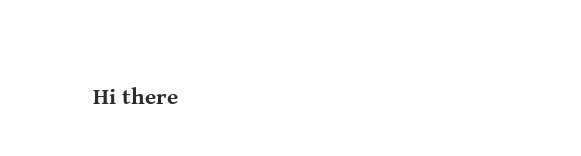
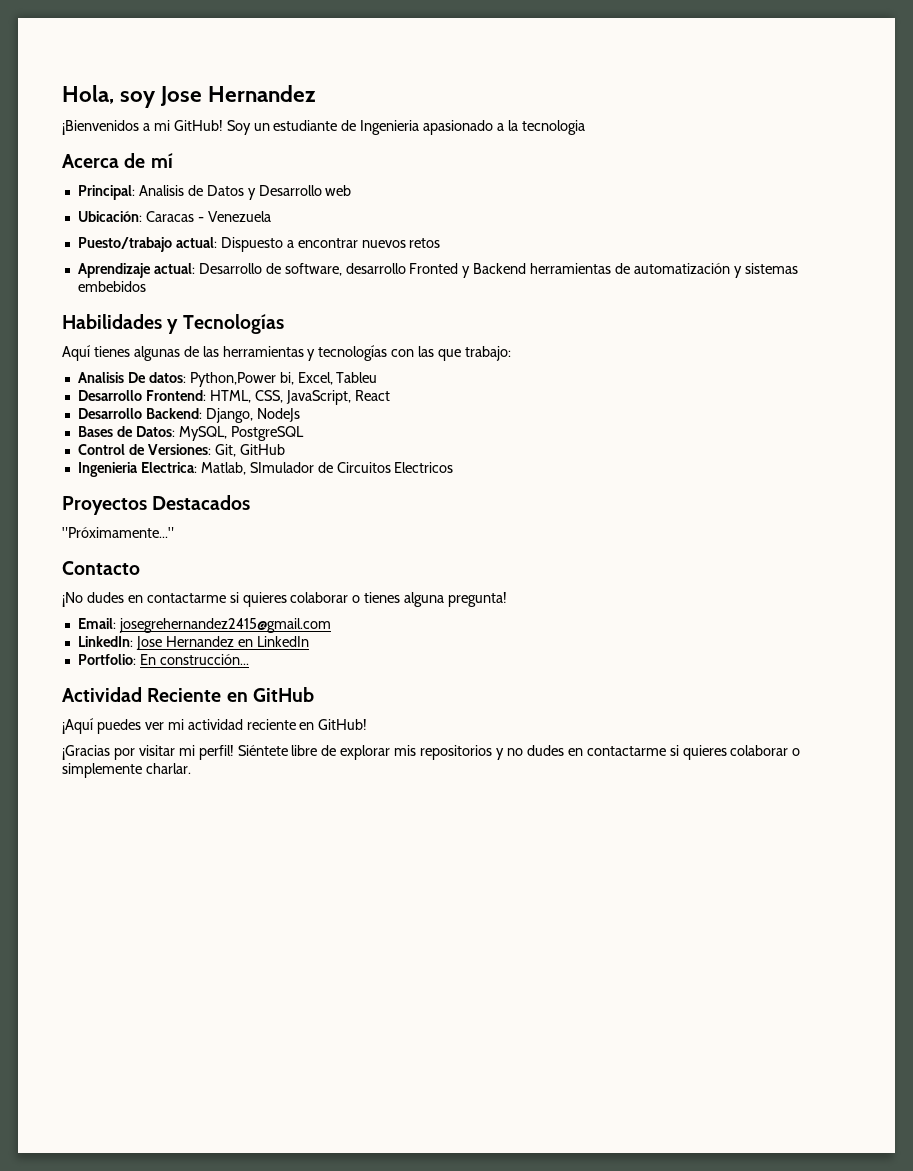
- Hi there
+ Hola, soy Jose Hernandez
+ ¡Bienvenidos a mi GitHub! Soy un estudiante de Ingenieria apasionado a la tecnologia
+ Acerca de mí
+ Principal: Analisis de Datos y Desarrollo web
+ Ubicación: Caracas - Venezuela
+ Puesto/trabajo actual: Dispuesto a encontrar nuevos retos
+ Aprendizaje actual: Desarrollo de software, desarrollo Fronted y Backend herramientas de automatización y sistemas embebidos
+ Habilidades y Tecnologías
+ Aquí tienes algunas de las herramientas y tecnologías con las que trabajo:
+ Analisis De datos: Python,Power bi, Excel, Tableu
+ Desarrollo Frontend: HTML, CSS, JavaScript, React
+ Desarrollo Backend: Django, NodeJs
+ Bases de Datos: MySQL, PostgreSQL
+ Control de Versiones: Git, GitHub
+ Ingenieria Electrica: Matlab, SImulador de Circuitos Electricos
+ Proyectos Destacados
+ "Próximamente..."
+ Contacto
+ ¡No dudes en contactarme si quieres colaborar o tienes alguna pregunta!
+ Email: josegrehernandez2415@gmail.com
+ LinkedIn: Jose Hernandez en LinkedIn
+ Portfolio: En construcción...
+ Actividad Reciente en GitHub
+ ¡Aquí puedes ver mi actividad reciente en GitHub!
+ ¡Gracias por visitar mi perfil! Siéntete libre de explorar mis repositorios y no dudes en contactarme si quieres colaborar o simplemente charlar.

